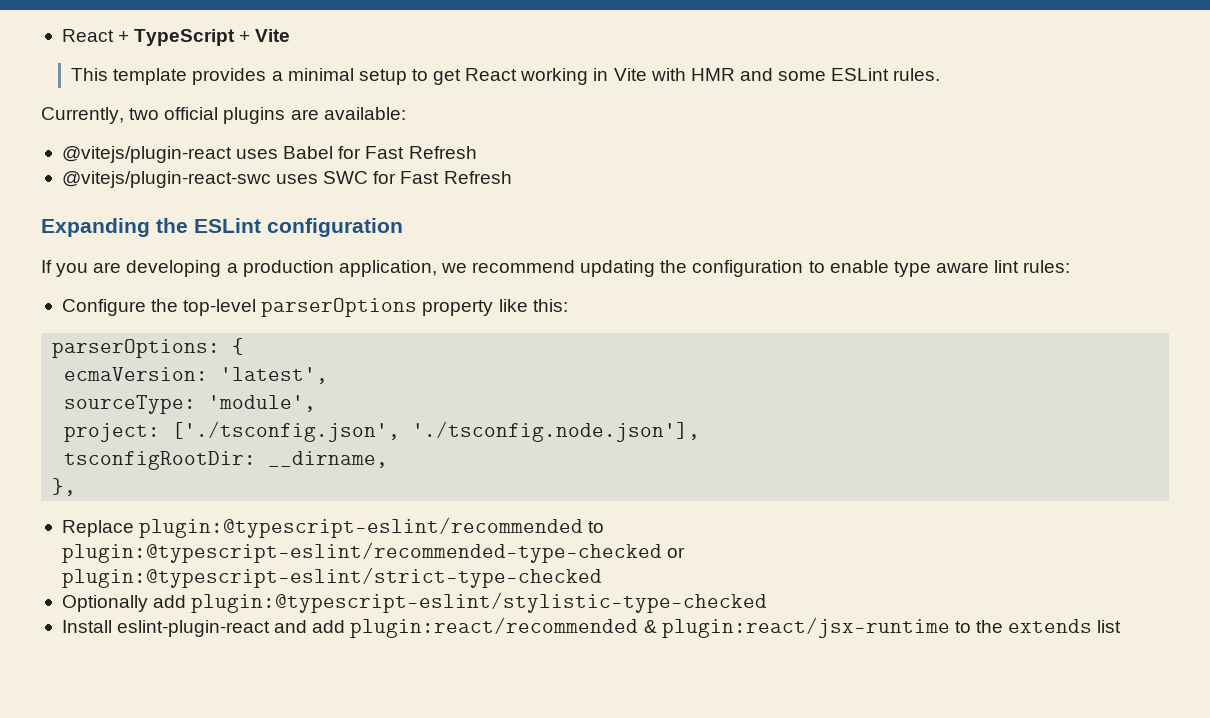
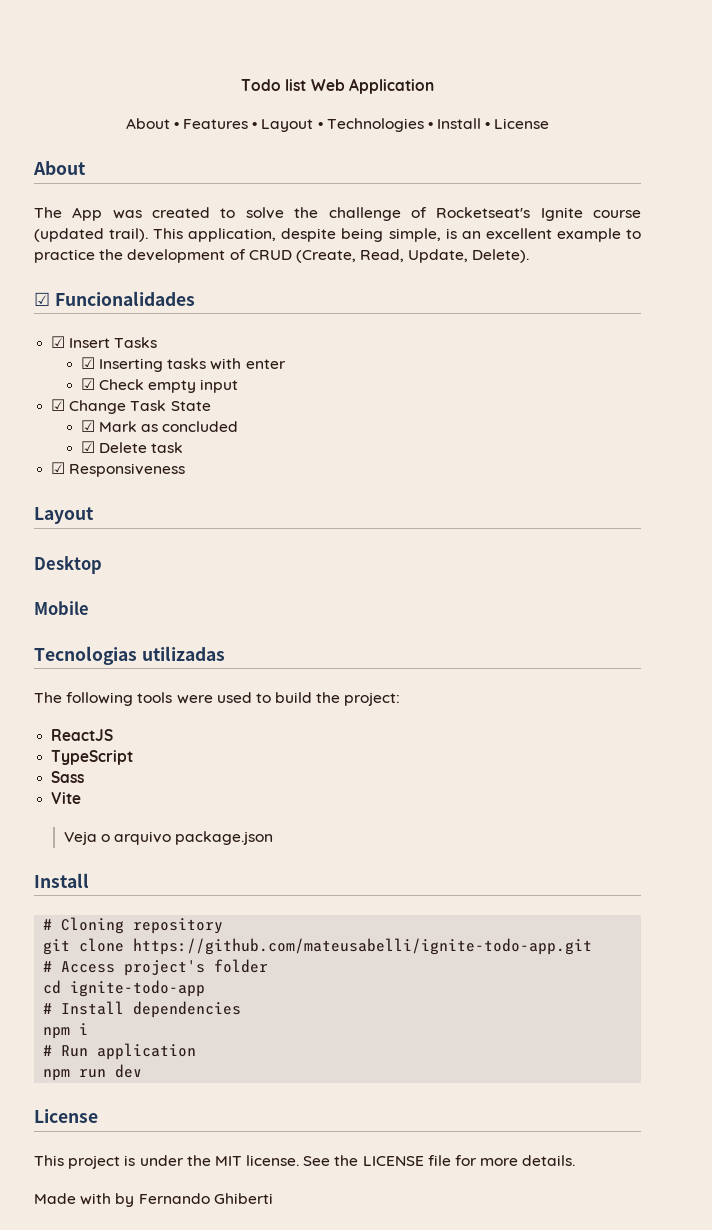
- React + TypeScript + Vite
+ Todo list Web Application
+ About • Features • Layout • Technologies • Install • License
+ About
+ The App was created to solve the challenge of Rocketseat's Ignite course (updated trail). This application, despite being simple, is an excellent example to practice the development of CRUD (Create, Read, Update, Delete).
+ ☑ Funcionalidades
+ ☑ Insert Tasks
+ ☑ Inserting tasks with enter
+ ☑ Check empty input
+ ☑ Change Task State
+ ☑ Mark as concluded
+ ☑ Delete task
+ ☑ Responsiveness
+ Layout
+ Desktop
+ Mobile
+ Tecnologias utilizadas
+ The following tools were used to build the project:
+ ReactJS
+ TypeScript
+ Sass
+ Vite
- This template provides a minimal setup to get React working in Vite with HMR and some ESLint rules.
- Currently, two official plugins are available:
- @vitejs/plugin-react uses Babel for Fast Refresh
- @vitejs/plugin-react-swc uses SWC for Fast Refresh
- Expanding the ESLint configuration
- If you are developing a production application, we recommend updating the configuration to enable type aware lint rules:
- Configure the top-level parserOptions property like this:
- parserOptions: {
- ecmaVersion: 'latest',
- sourceType: 'module',
- project: ['./tsconfig.json', './tsconfig.node.json'],
- tsconfigRootDir: __dirname,
- },
- Replace plugin:@typescript-eslint/recommended to plugin:@typescript-eslint/recommended-type-checked or plugin:@typescript-eslint/strict-type-checked
- Optionally add plugin:@typescript-eslint/stylistic-type-checked
- Install eslint-plugin-react and add plugin:react/recommended & plugin:react/jsx-runtime to the extends list
+ Veja o arquivo package.json
+ Install
+ # Cloning repository
+ git clone https://github.com/mateusabelli/ignite-todo-app.git
+ # Access project's folder
+ cd ignite-todo-app
+ # Install dependencies
+ npm i
+ # Run application
+ npm run dev
+ License
+ This project is under the MIT license. See the LICENSE file for more details.
+ Made with by Fernando Ghiberti

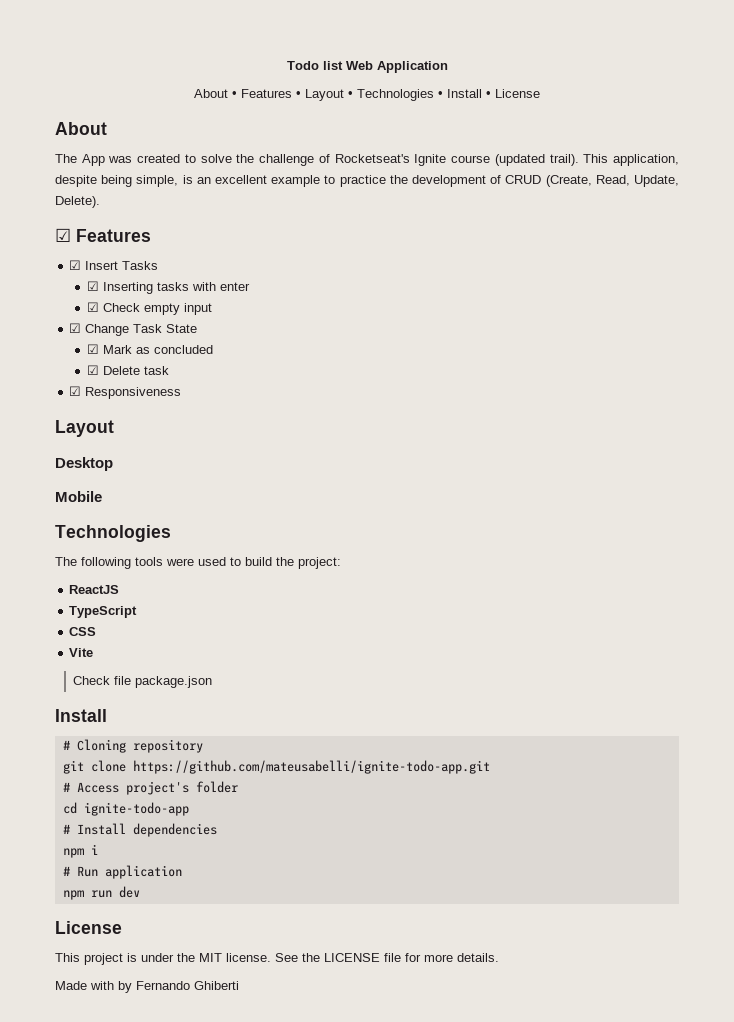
- ☑ Funcionalidades
+ ☑ Features
  Mobile
- Tecnologias utilizadas
+ Technologies
- Sass
+ CSS
- Veja o arquivo package.json
+ Check file package.json

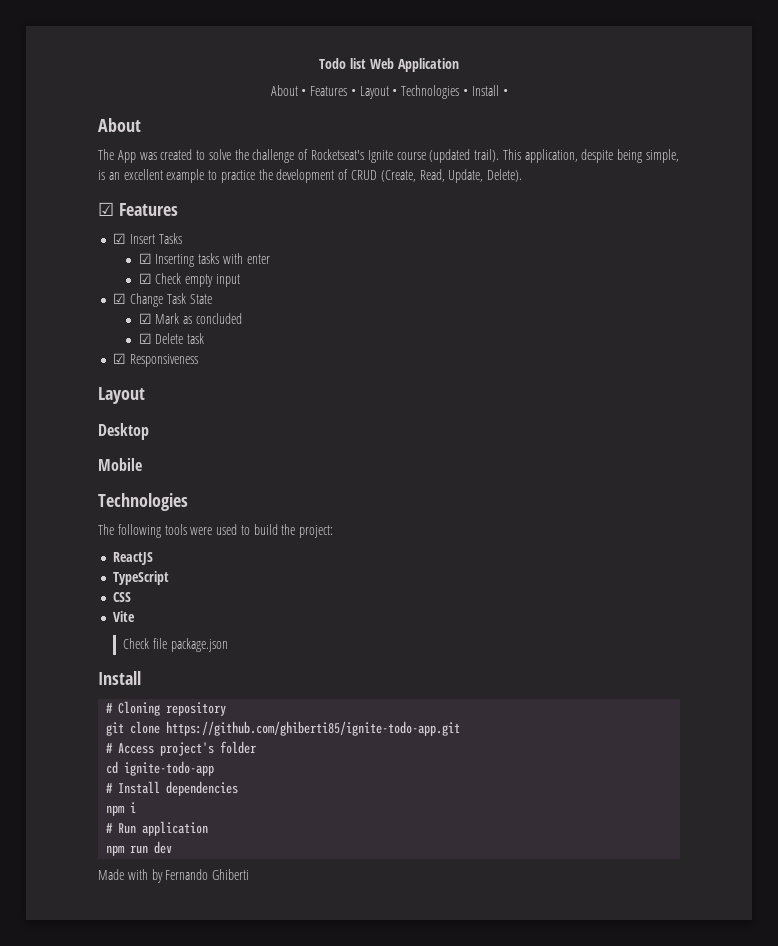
- About • Features • Layout • Technologies • Install • License
+ About • Features • Layout • Technologies • Install •
- git clone https://github.com/mateusabelli/ignite-todo-app.git
+ git clone https://github.com/ghiberti85/ignite-todo-app.git
  npm run dev
- License
- This project is under the MIT license. See the LICENSE file for more details.

